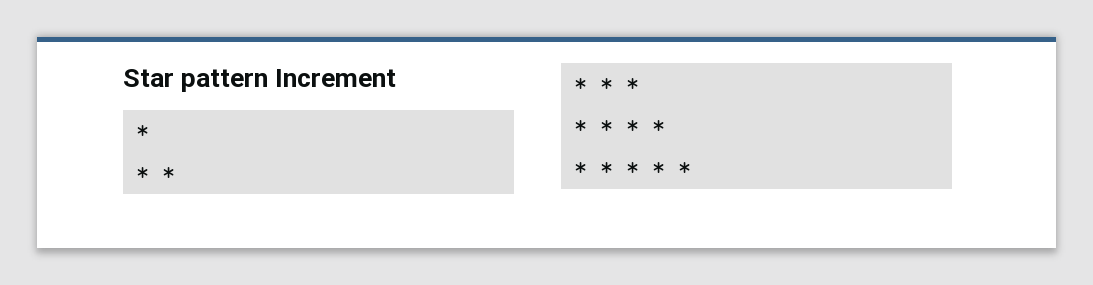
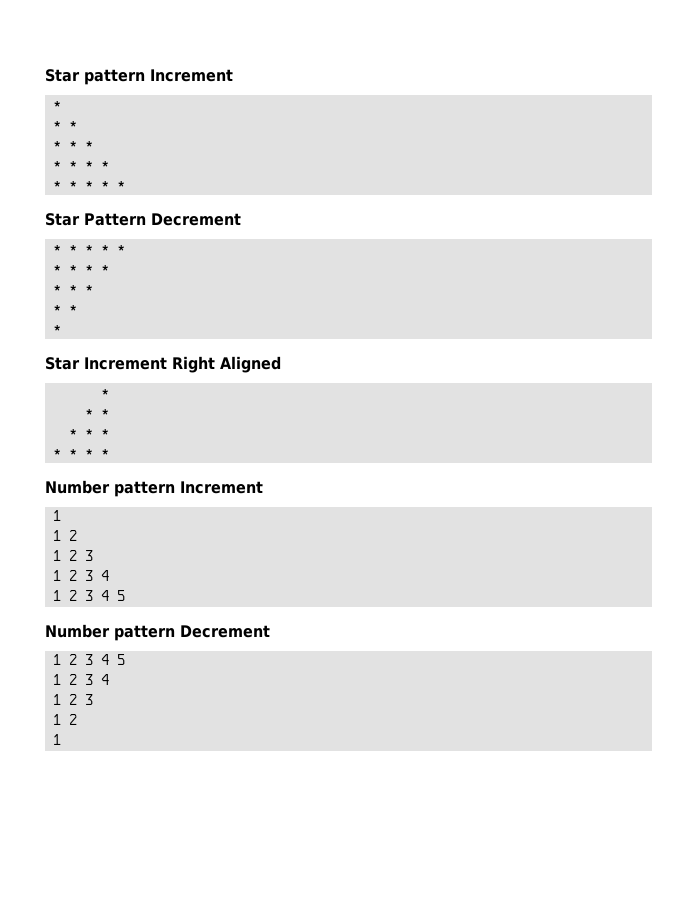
+ Star Pattern Decrement
+ * * * * *
+ * * * *
+ * * *
+ * *
+ *
+ Star Increment Right Aligned
+ *
+ * *
+ * * *
+ * * * *
+ Number pattern Increment
+ 1
+ 1 2
+ 1 2 3
+ 1 2 3 4
+ 1 2 3 4 5
+ Number pattern Decrement
+ 1 2 3 4 5
+ 1 2 3 4
+ 1 2 3
+ 1 2
+ 1

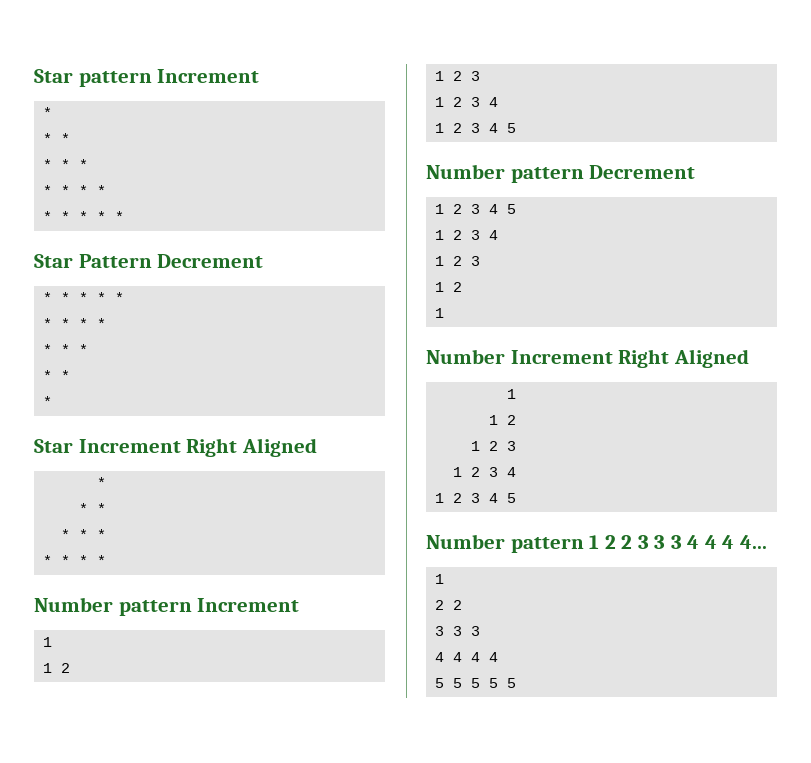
+ Number Increment Right Aligned
+ 1
+ 1 2
+ 1 2 3
+ 1 2 3 4
+ 1 2 3 4 5
+ Number pattern 1 2 2 3 3 3 4 4 4 4...
+ 1
+ 2 2
+ 3 3 3
+ 4 4 4 4
+ 5 5 5 5 5

